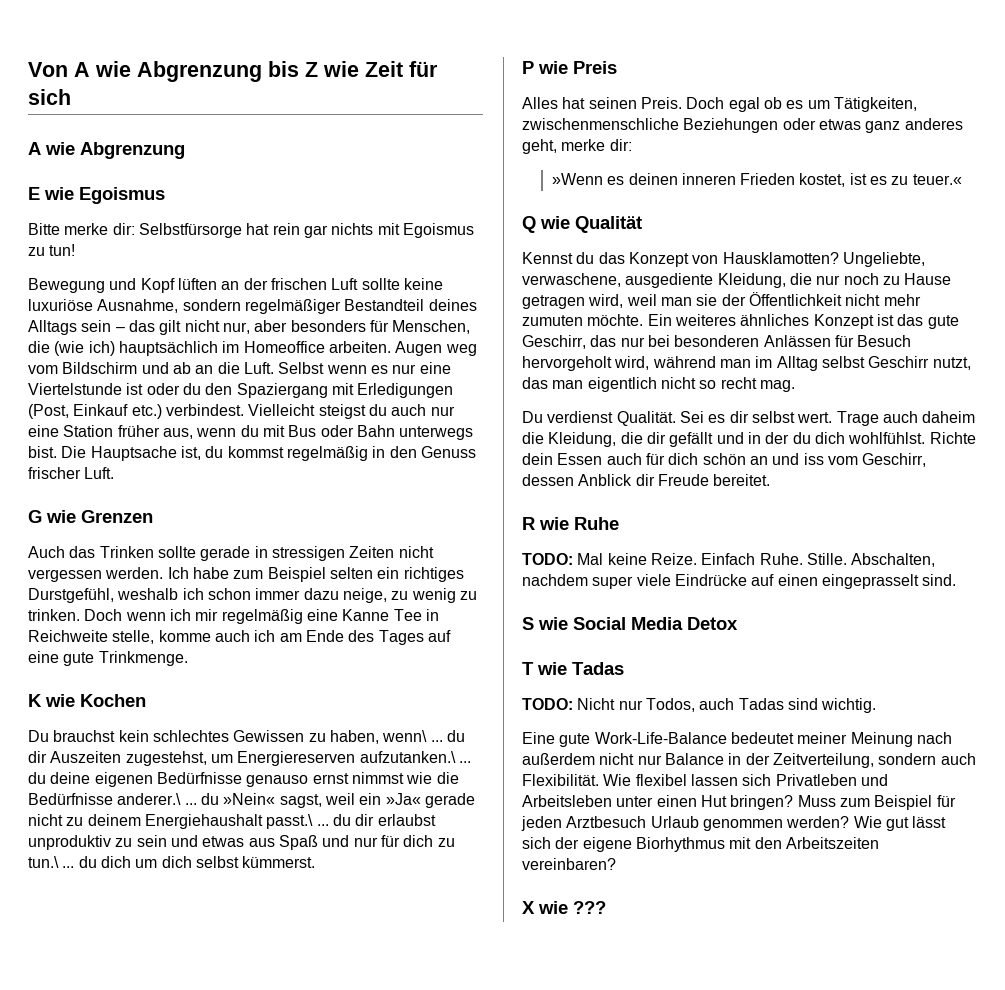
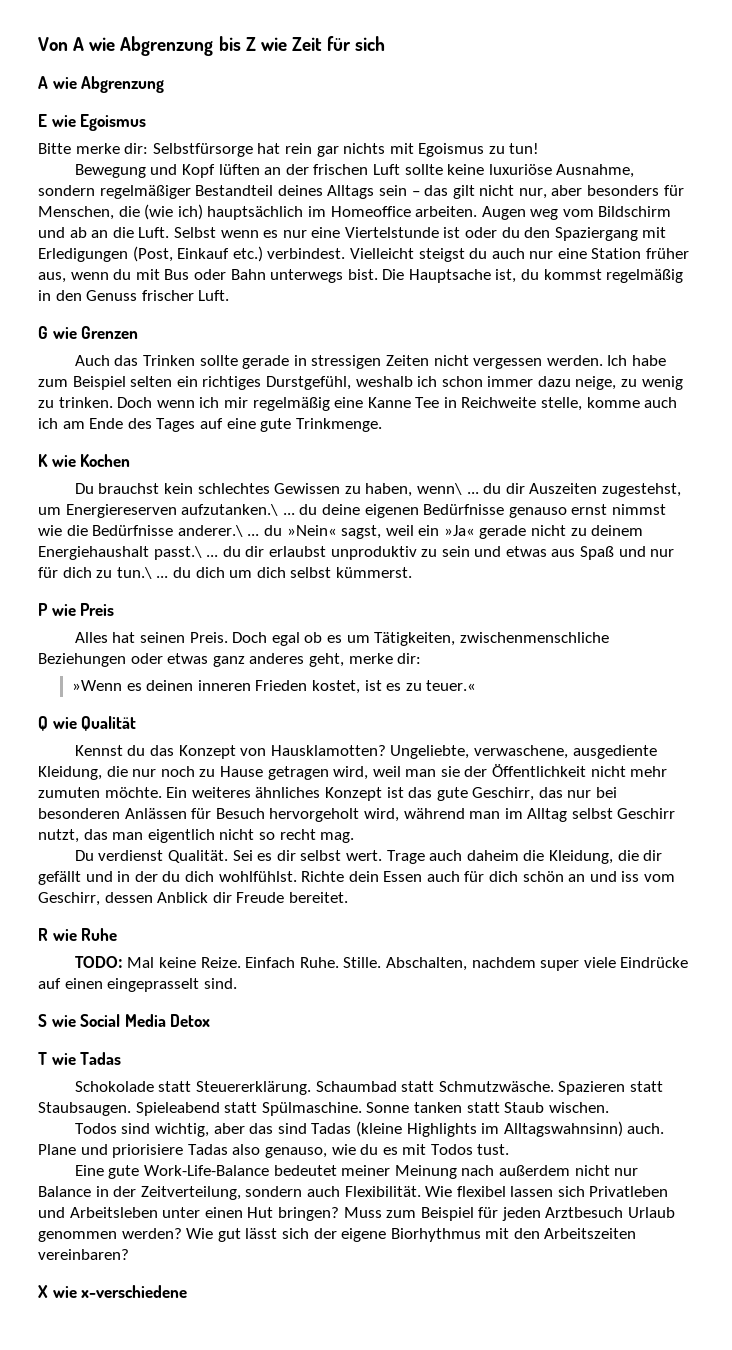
- TODO: Nicht nur Todos, auch Tadas sind wichtig.
+ Schokolade statt Steuererklärung. Schaumbad statt Schmutzwäsche. Spazieren statt Staubsaugen. Spieleabend statt Spülmaschine. Sonne tanken statt Staub wischen.
+ Todos sind wichtig, aber das sind Tadas (kleine Highlights im Alltagswahnsinn) auch. Plane und priorisiere Tadas also genauso, wie du es mit Todos tust.
- X wie ???
+ X wie x-verschiedene

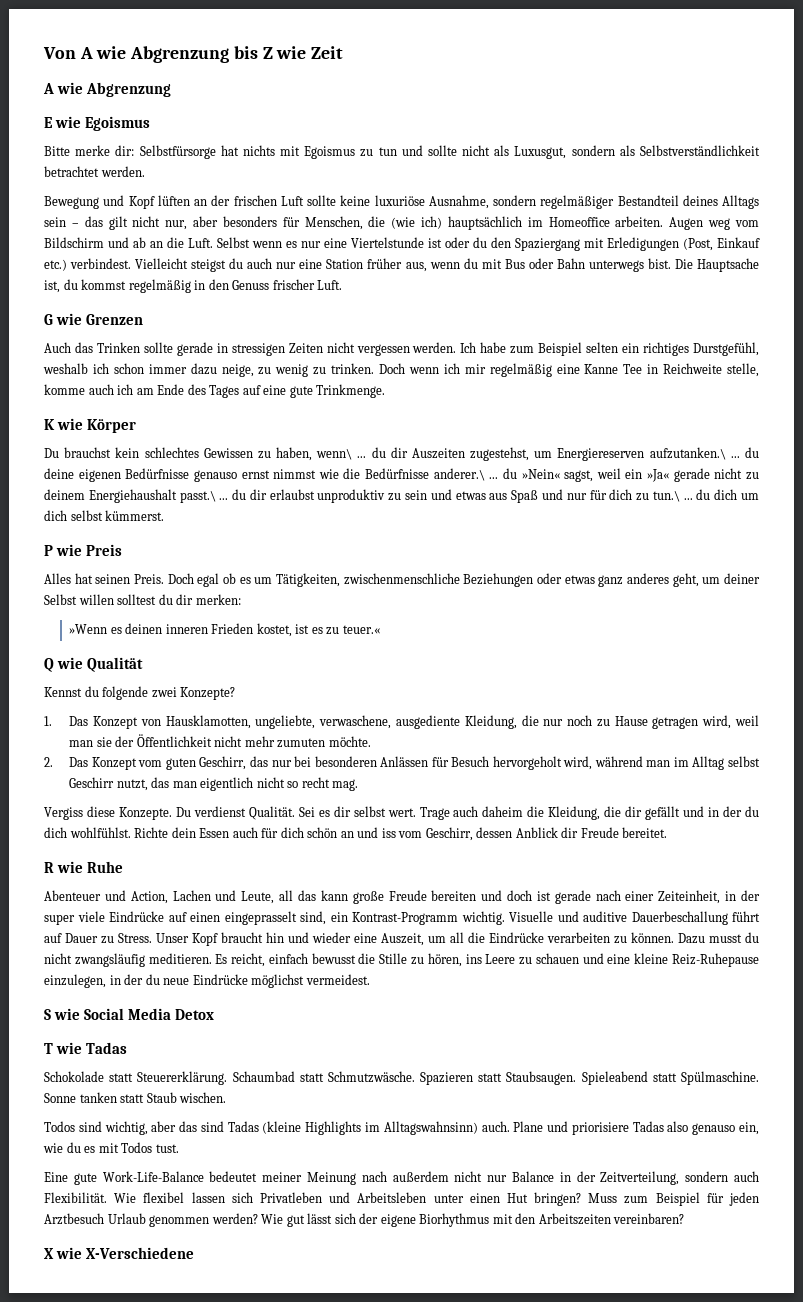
- Von A wie Abgrenzung bis Z wie Zeit für sich
+ Von A wie Abgrenzung bis Z wie Zeit
- Bitte merke dir: Selbstfürsorge hat rein gar nichts mit Egoismus zu tun!
+ Bitte merke dir: Selbstfürsorge hat nichts mit Egoismus zu tun und sollte nicht als Luxusgut, sondern als Selbstverständlichkeit betrachtet werden.
- K wie Kochen
+ K wie Körper
- Doch egal ob es um Tätigkeiten, zwischenmenschliche Beziehungen oder etwas ganz anderes geht, merke dir:
+ Doch egal ob es um Tätigkeiten, zwischenmenschliche Beziehungen oder etwas ganz anderes geht, um deiner Selbst willen solltest du dir merken:
- Kennst du das Konzept von Hausklamotten? Ungeliebte, verwaschene, ausgediente Kleidung, die nur noch zu Hause getragen wird, weil man sie der Öffentlichkeit nicht mehr zumuten möchte. Ein weiteres ähnliches Konzept ist das gute Geschirr, das nur bei besonderen Anlässen für Besuch hervorgeholt wird, während man im Alltag selbst Geschirr nutzt, das man eigentlich nicht so recht mag.
+ Kennst du folgende zwei Konzepte?
+ 1. Das Konzept von Hausklamotten, ungeliebte, verwaschene, ausgediente Kleidung, die nur noch zu Hause getragen wird, weil man sie der Öffentlichkeit nicht mehr zumuten möchte.
+ 2. Das Konzept vom guten Geschirr, das nur bei besonderen Anlässen für Besuch hervorgeholt wird, während man im Alltag selbst Geschirr nutzt, das man eigentlich nicht so recht mag.
+ Vergiss diese Konzepte.
- TODO: Mal keine Reize. Einfach Ruhe. Stille. Abschalten, nachdem super viele Eindrücke auf einen eingeprasselt sind.
+ Abenteuer und Action, Lachen und Leute, all das kann große Freude bereiten und doch ist gerade nach einer Zeiteinheit, in der super viele Eindrücke auf einen eingeprasselt sind, ein Kontrast-Programm wichtig. Visuelle und auditive Dauerbeschallung führt auf Dauer zu Stress. Unser Kopf braucht hin und wieder eine Auszeit, um all die Eindrücke verarbeiten zu können. Dazu musst du nicht zwangsläufig meditieren. Es reicht, einfach bewusst die Stille zu hören, ins Leere zu schauen und eine kleine Reiz-Ruhepause einzulegen, in der du neue Eindrücke möglichst vermeidest.
- Plane und priorisiere Tadas also genauso, wie du es mit Todos tust.
+ Plane und priorisiere Tadas also genauso ein, wie du es mit Todos tust.
- X wie x-verschiedene
+ X wie X-Verschiedene

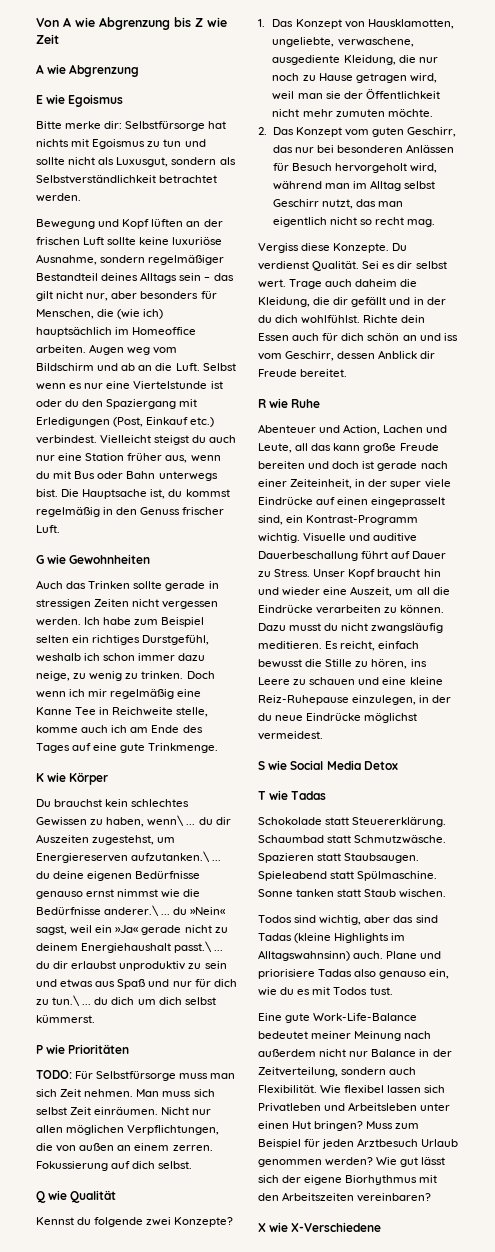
- G wie Grenzen
+ G wie Gewohnheiten
- P wie Preis
- Alles hat seinen Preis. Doch egal ob es um Tätigkeiten, zwischenmenschliche Beziehungen oder etwas ganz anderes geht, um deiner Selbst willen solltest du dir merken:
- »Wenn es deinen inneren Frieden kostet, ist es zu teuer.«
+ P wie Prioritäten
+ TODO: Für Selbstfürsorge muss man sich Zeit nehmen. Man muss sich selbst Zeit einräumen. Nicht nur allen möglichen Verpflichtungen, die von außen an einem zerren. Fokussierung auf dich selbst.

